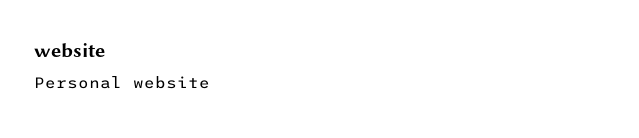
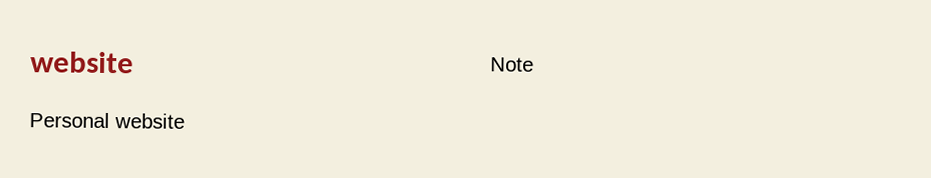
+ Note

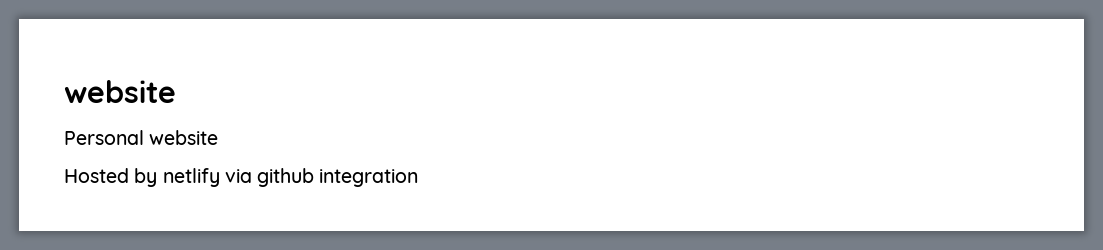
- Note
+ Hosted by netlify via github integration

